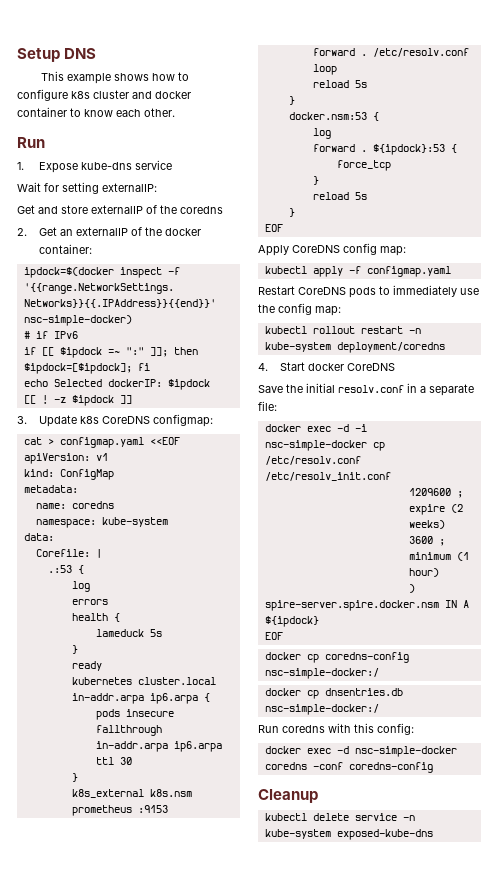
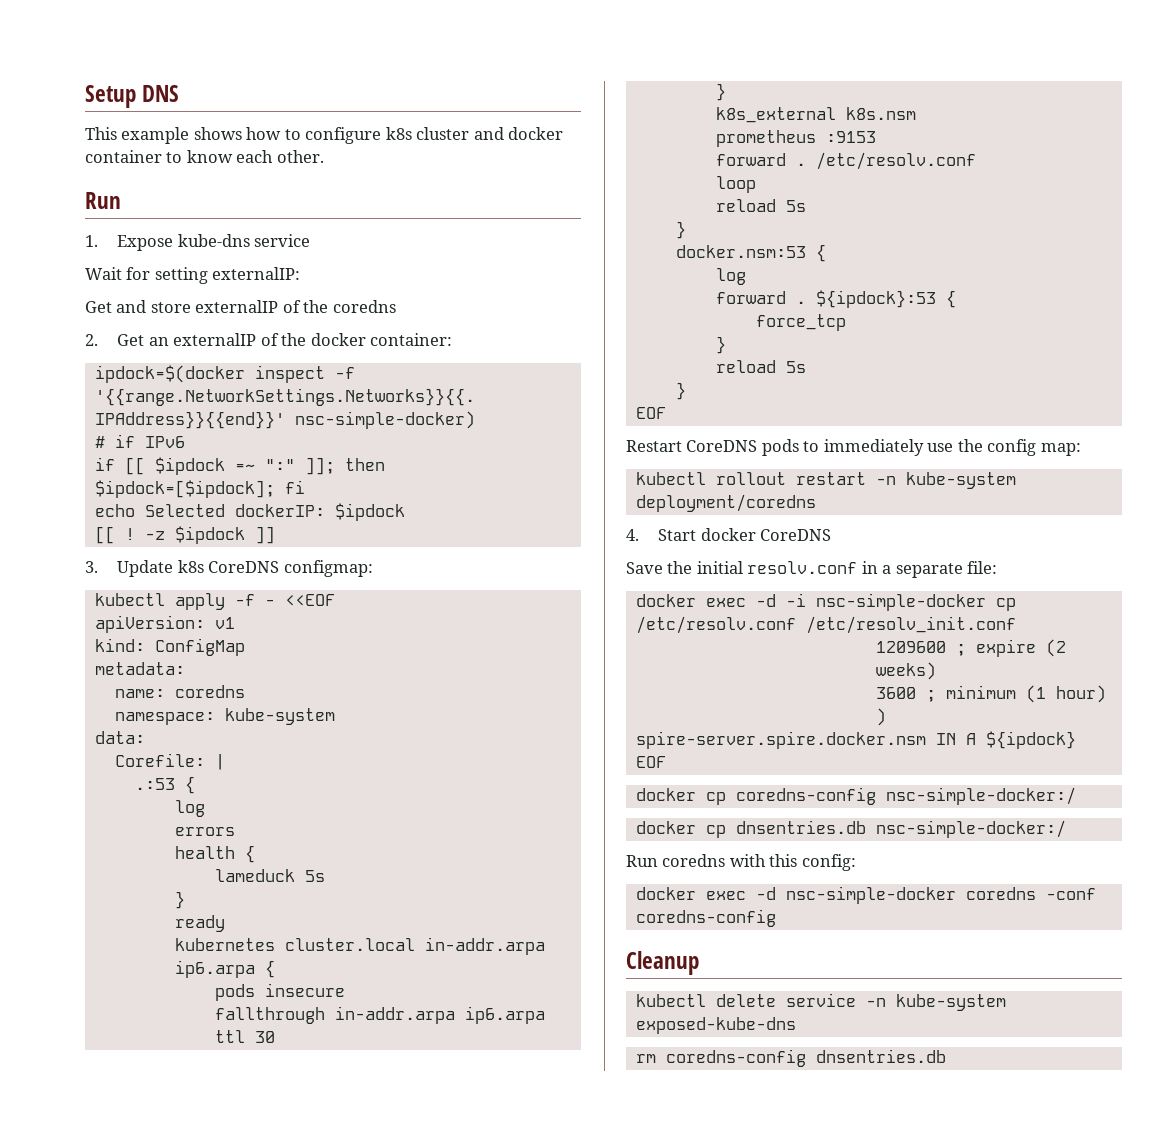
- cat > configmap.yaml <<EOF
+ kubectl apply -f - <<EOF
- Apply CoreDNS config map:
- kubectl apply -f configmap.yaml
+ rm coredns-config dnsentries.db

